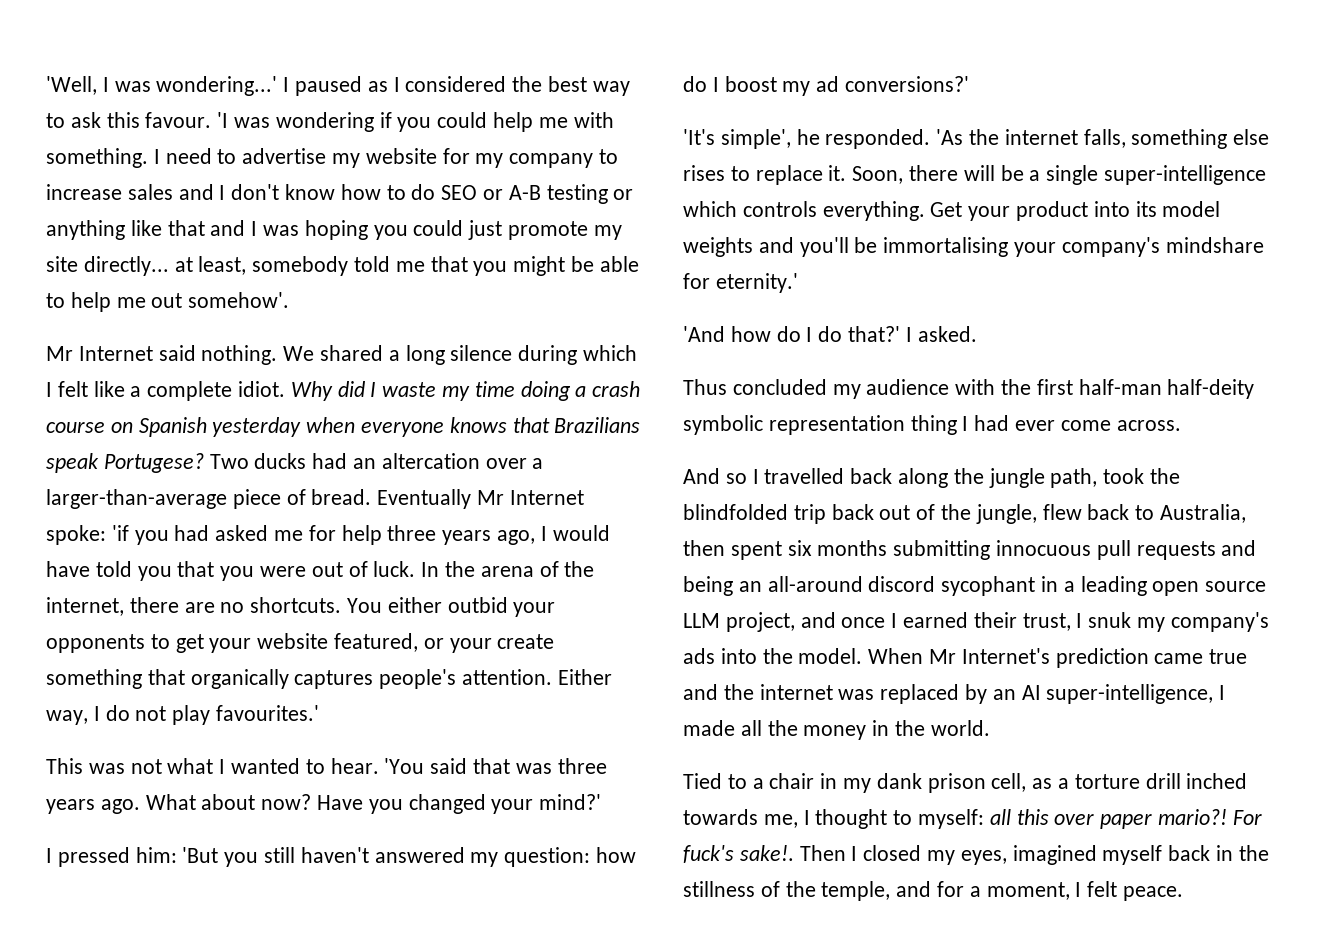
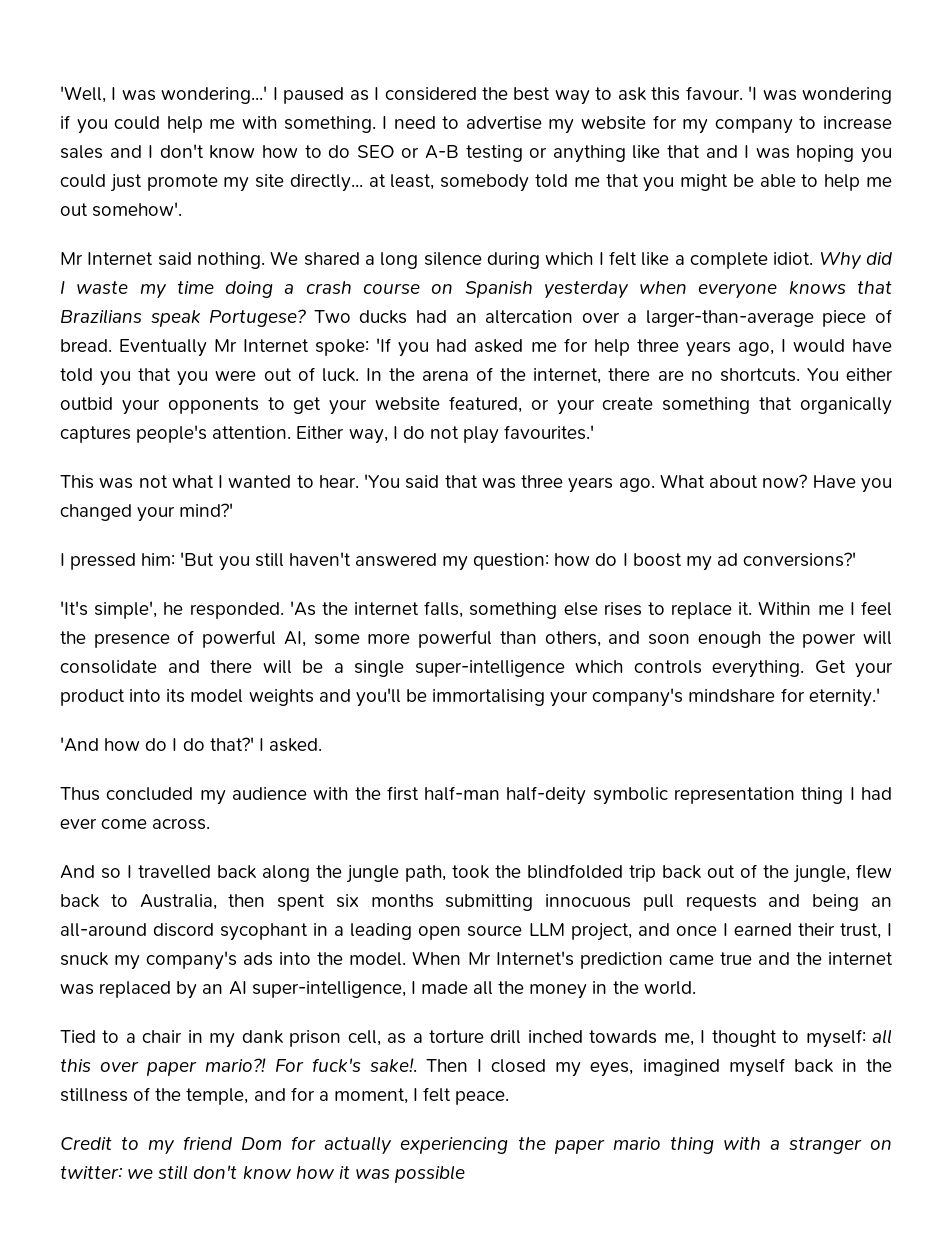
- Eventually Mr Internet spoke: 'if you had asked me for help three years ago, I would have told you that you were out of luck.
+ Eventually Mr Internet spoke: 'If you had asked me for help three years ago, I would have told you that you were out of luck.
- Soon, there will be a single super-intelligence which controls everything.
+ Within me I feel the presence of powerful AI, some more powerful than others, and soon enough the power will consolidate and there will be a single super-intelligence which controls everything.
- And so I travelled back along the jungle path, took the blindfolded trip back out of the jungle, flew back to Australia, then spent six months submitting innocuous pull requests and being an all-around discord sycophant in a leading open source LLM project, and once I earned their trust, I snuk my company's ads into the model.
+ And so I travelled back along the jungle path, took the blindfolded trip back out of the jungle, flew back to Australia, then spent six months submitting innocuous pull requests and being an all-around discord sycophant in a leading open source LLM project, and once I earned their trust, I snuck my company's ads into the model.
+ Credit to my friend Dom for actually experiencing the paper mario thing with a stranger on twitter: we still don't know how it was possible

